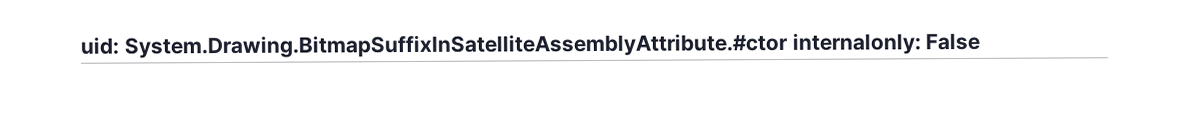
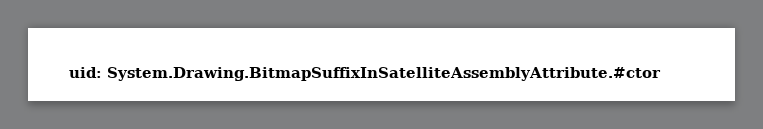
- uid: System.Drawing.BitmapSuffixInSatelliteAssemblyAttribute.#ctor internalonly: False
+ uid: System.Drawing.BitmapSuffixInSatelliteAssemblyAttribute.#ctor

